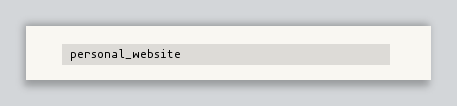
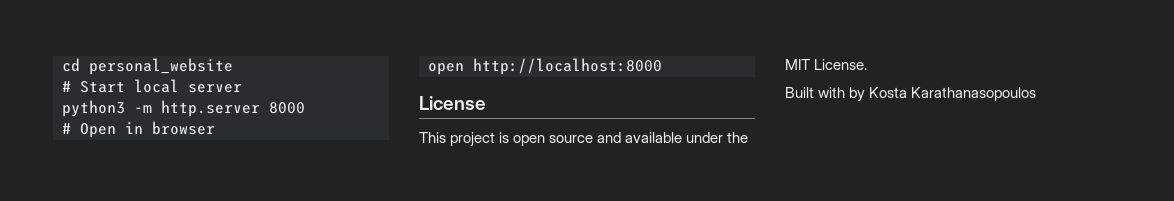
- personal_website
+ cd personal_website
+ # Start local server
+ python3 -m http.server 8000
+ # Open in browser
+ open http://localhost:8000
+ License
+ This project is open source and available under the MIT License.
+ Built with by Kosta Karathanasopoulos

